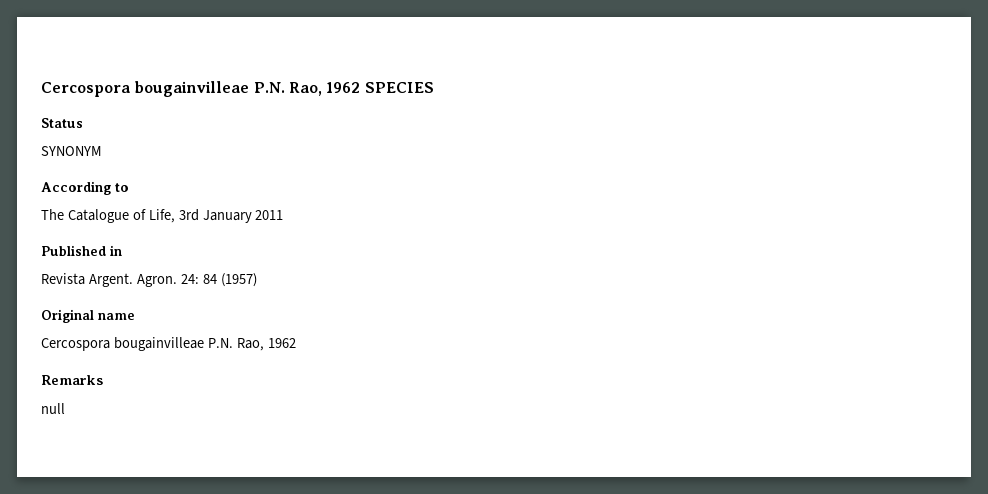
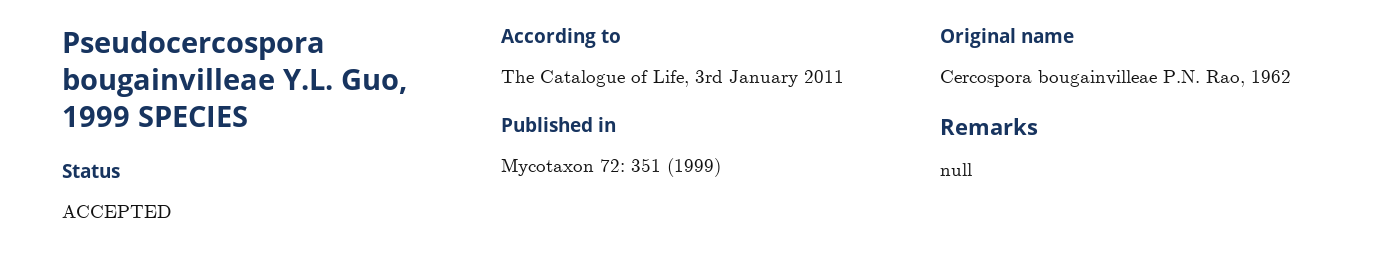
- Cercospora bougainvilleae P.N. Rao, 1962 SPECIES
+ Pseudocercospora bougainvilleae Y.L. Guo, 1999 SPECIES
- SYNONYM
+ ACCEPTED
- Revista Argent. Agron. 24: 84 (1957)
+ Mycotaxon 72: 351 (1999)

